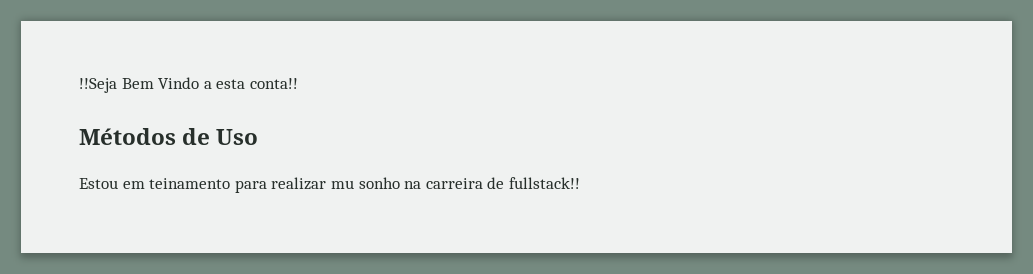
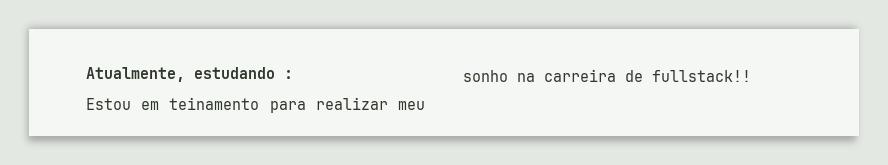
- !!Seja Bem Vindo a esta conta!!
- Métodos de Uso
+ Atualmente, estudando :
- Estou em teinamento para realizar mu sonho na carreira de fullstack!!
+ Estou em teinamento para realizar meu sonho na carreira de fullstack!!

